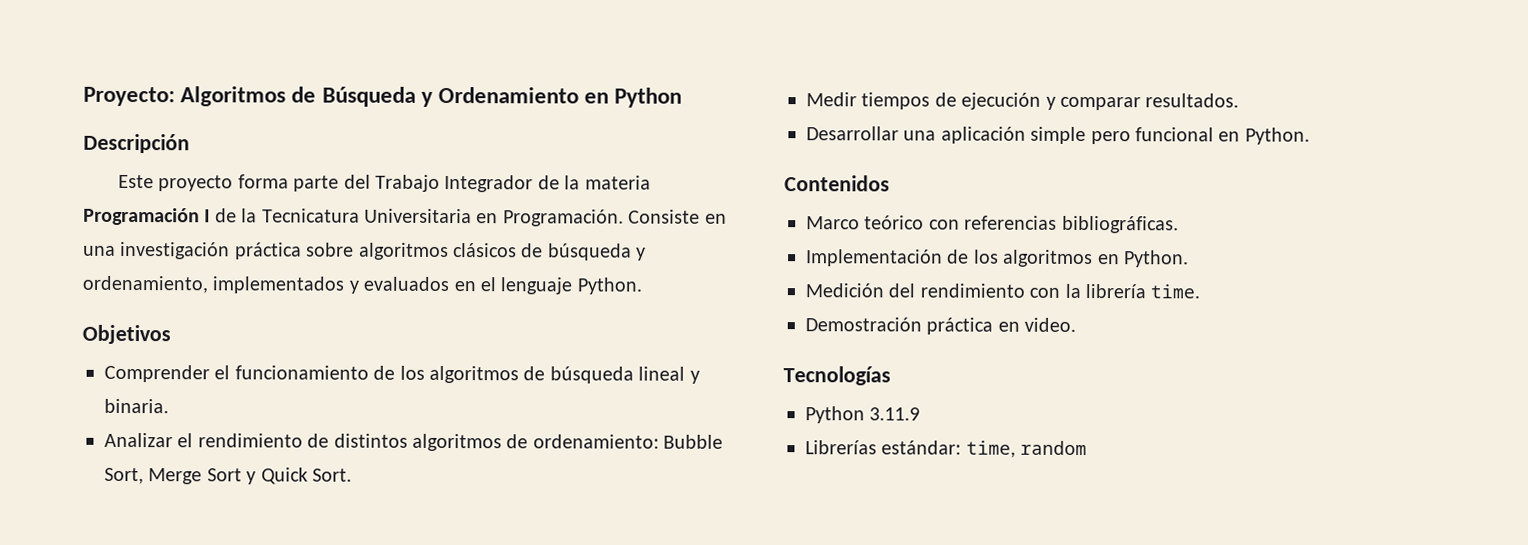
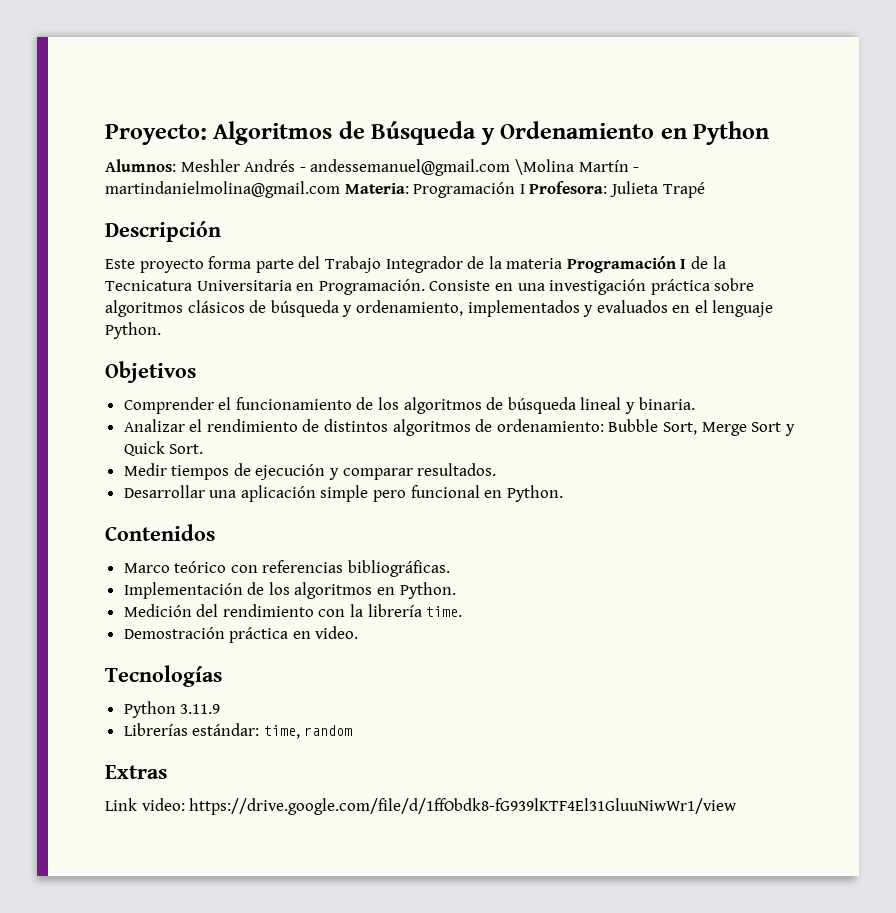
+ Alumnos: Meshler Andrés - andessemanuel@gmail.com \Molina Martín - martindanielmolina@gmail.com Materia: Programación I Profesora: Julieta Trapé
+ Extras
+ Link video: https://drive.google.com/file/d/1ffObdk8-fG939lKTF4El31GluuNiwWr1/view

